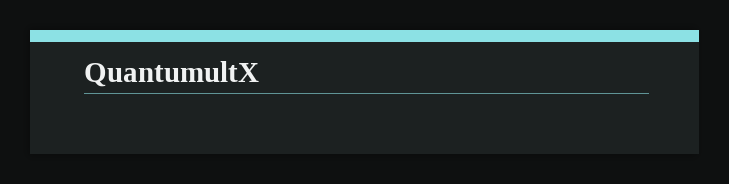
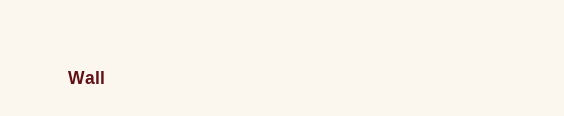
- QuantumultX
+ Wall

